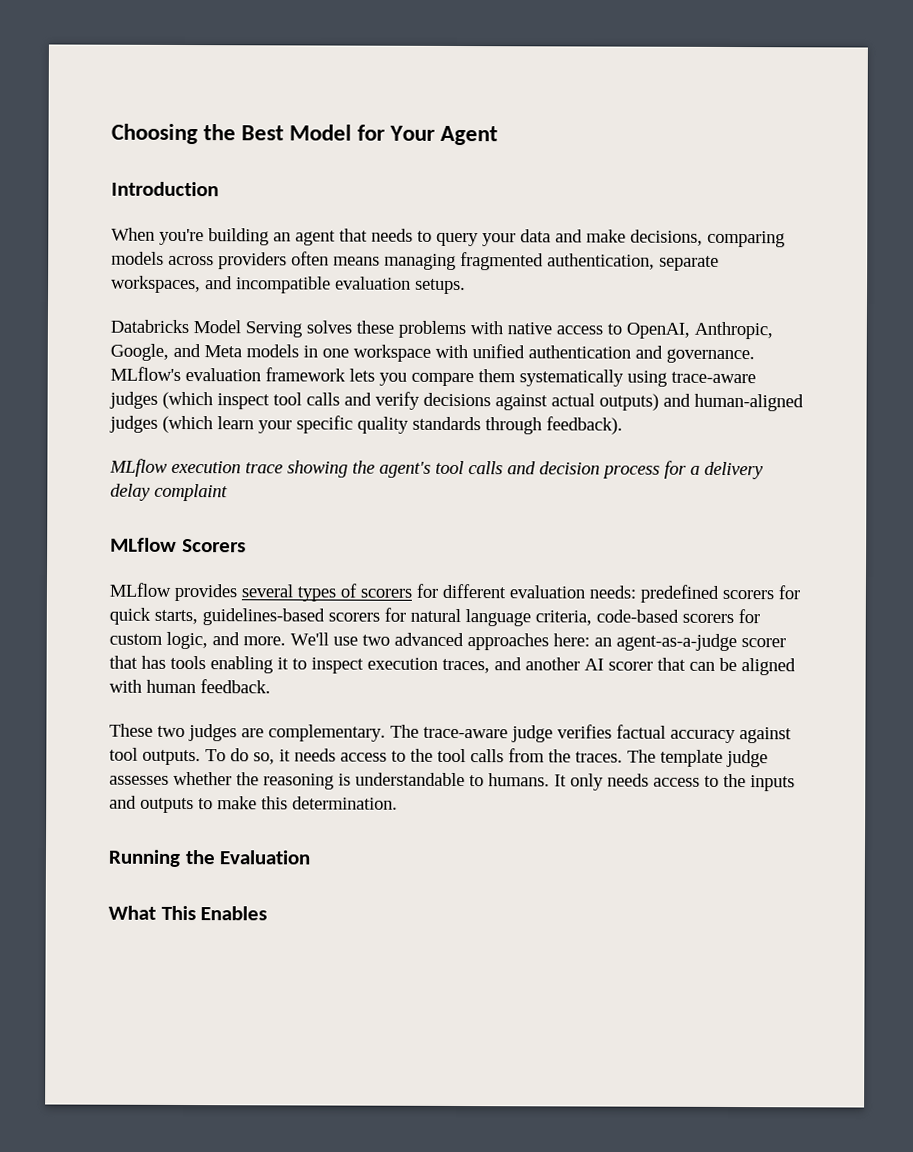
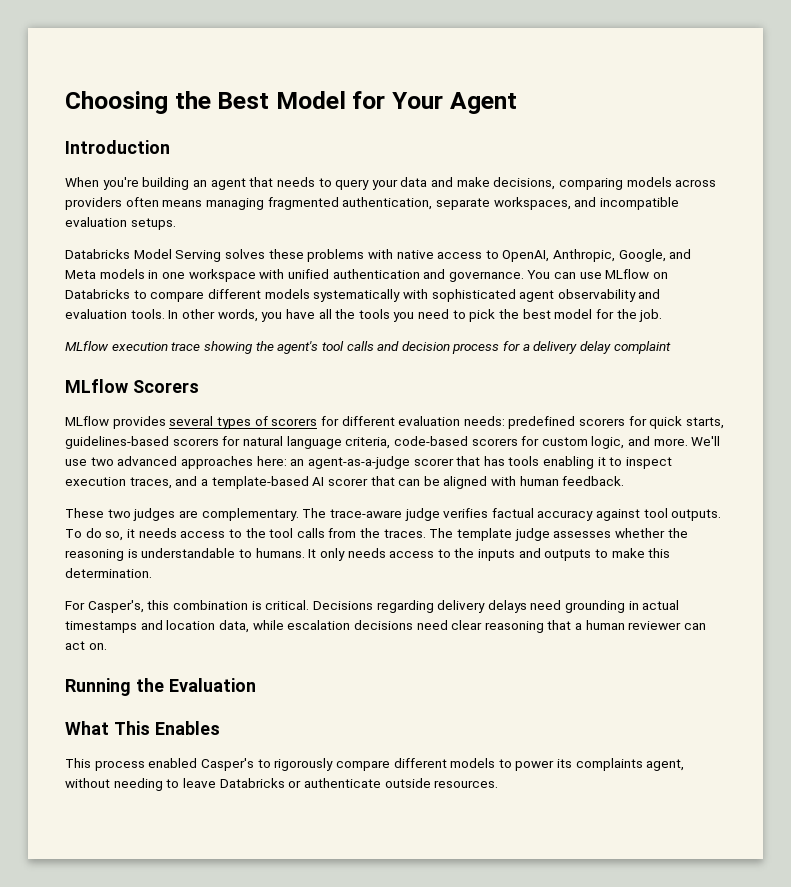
- MLflow's evaluation framework lets you compare them systematically using trace-aware judges (which inspect tool calls and verify decisions against actual outputs) and human-aligned judges (which learn your specific quality standards through feedback).
+ You can use MLflow on Databricks to compare different models systematically with sophisticated agent observability and evaluation tools. In other words, you have all the tools you need to pick the best model for the job.
- We'll use two advanced approaches here: an agent-as-a-judge scorer that has tools enabling it to inspect execution traces, and another AI scorer that can be aligned with human feedback.
+ We'll use two advanced approaches here: an agent-as-a-judge scorer that has tools enabling it to inspect execution traces, and a template-based AI scorer that can be aligned with human feedback.
+ For Casper's, this combination is critical. Decisions regarding delivery delays need grounding in actual timestamps and location data, while escalation decisions need clear reasoning that a human reviewer can act on.
+ This process enabled Casper's to rigorously compare different models to power its complaints agent, without needing to leave Databricks or authenticate outside resources.

